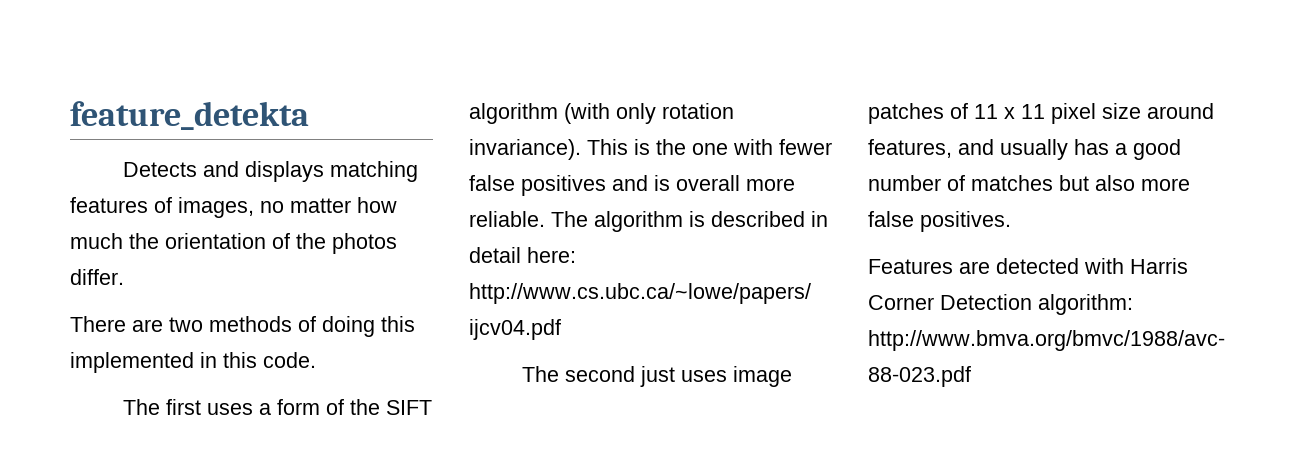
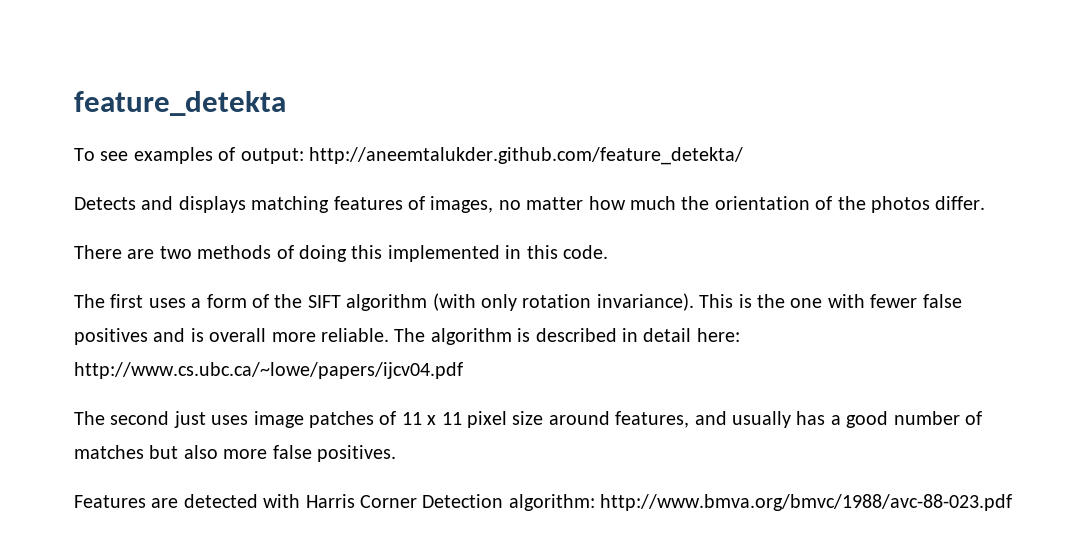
+ To see examples of output: http://aneemtalukder.github.com/feature_detekta/

